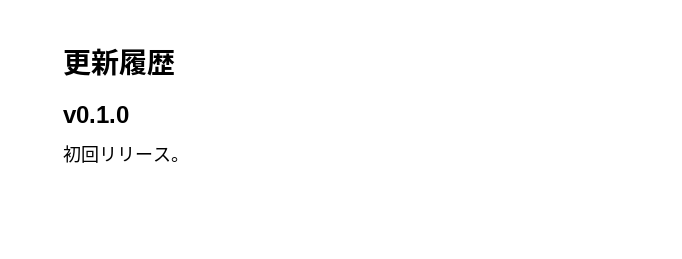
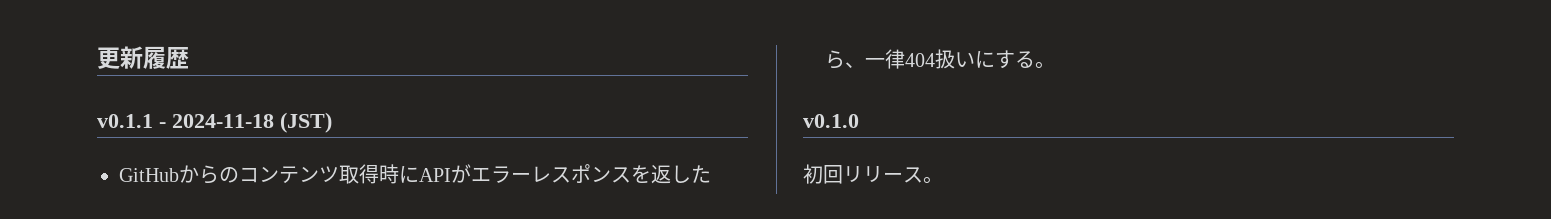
+ v0.1.1 - 2024-11-18 (JST)
+ GitHubからのコンテンツ取得時にAPIがエラーレスポンスを返したら、一律404扱いにする。

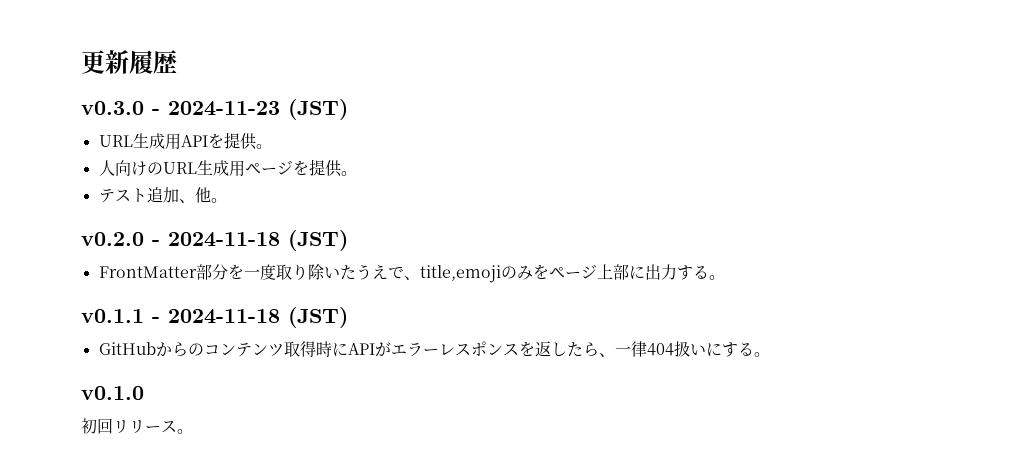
+ v0.3.0 - 2024-11-23 (JST)
+ URL生成用APIを提供。
+ 人向けのURL生成用ページを提供。
+ テスト追加、他。
+ v0.2.0 - 2024-11-18 (JST)
+ FrontMatter部分を一度取り除いたうえで、title,emojiのみをページ上部に出力する。

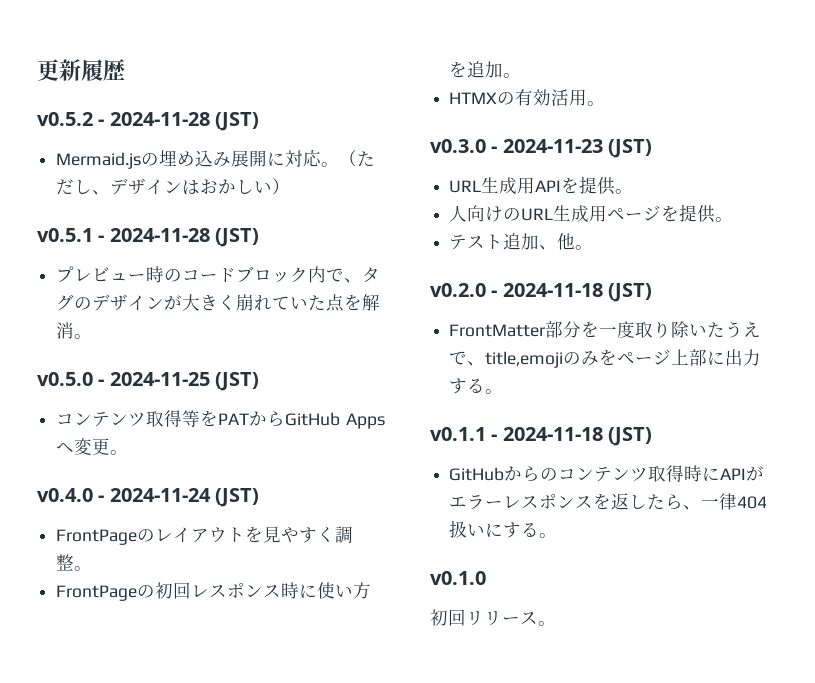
+ v0.5.2 - 2024-11-28 (JST)
+ Mermaid.jsの埋め込み展開に対応。（ただし、デザインはおかしい）
+ v0.5.1 - 2024-11-28 (JST)
+ プレビュー時のコードブロック内で、タグのデザインが大きく崩れていた点を解消。
+ v0.5.0 - 2024-11-25 (JST)
+ コンテンツ取得等をPATからGitHub Appsへ変更。
+ v0.4.0 - 2024-11-24 (JST)
+ FrontPageのレイアウトを見やすく調整。
+ FrontPageの初回レスポンス時に使い方を追加。
+ HTMXの有効活用。

